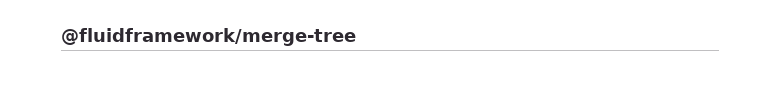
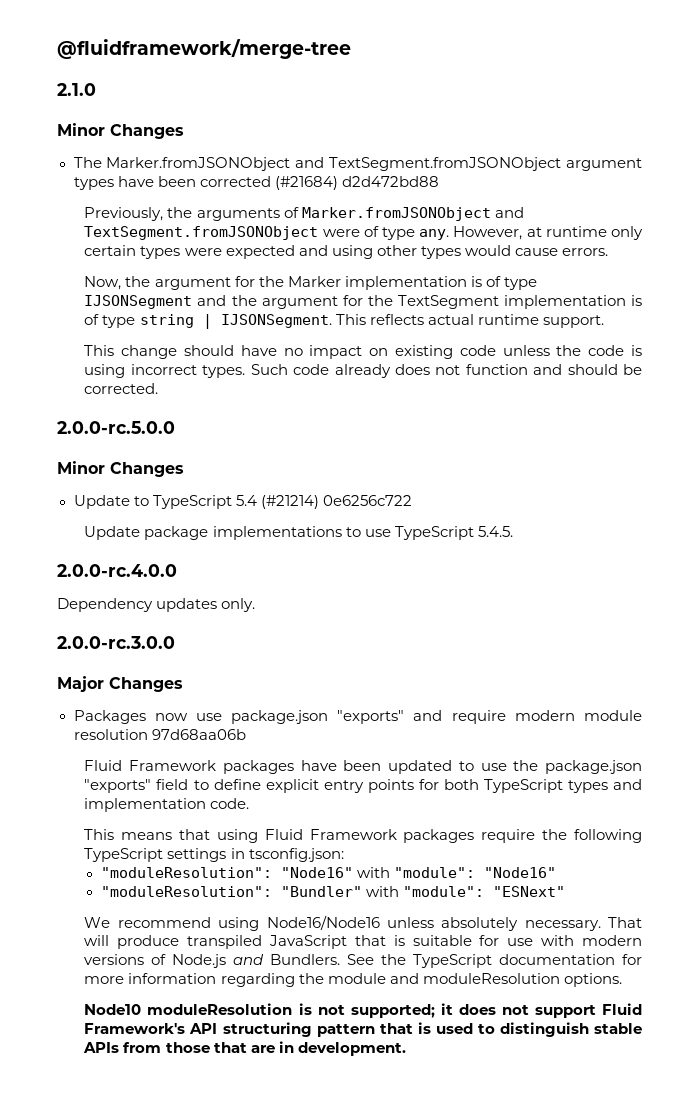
+ 2.1.0
+ Minor Changes
+ The Marker.fromJSONObject and TextSegment.fromJSONObject argument types have been corrected (#21684) d2d472bd88
+ Previously, the arguments of Marker.fromJSONObject and TextSegment.fromJSONObject were of type any. However, at runtime only certain types were expected and using other types would cause errors.
+ Now, the argument for the Marker implementation is of type IJSONSegment and the argument for the TextSegment implementation is of type string | IJSONSegment. This reflects actual runtime support.
+ This change should have no impact on existing code unless the code is using incorrect types. Such code already does not function and should be corrected.
+ 2.0.0-rc.5.0.0
+ Minor Changes
+ Update to TypeScript 5.4 (#21214) 0e6256c722
+ Update package implementations to use TypeScript 5.4.5.
+ 2.0.0-rc.4.0.0
+ Dependency updates only.
+ 2.0.0-rc.3.0.0
+ Major Changes
+ Packages now use package.json "exports" and require modern module resolution 97d68aa06b
+ Fluid Framework packages have been updated to use the package.json "exports" field to define explicit entry points for both TypeScript types and implementation code.
+ This means that using Fluid Framework packages require the following TypeScript settings in tsconfig.json:
+ "moduleResolution": "Node16" with "module": "Node16"
+ "moduleResolution": "Bundler" with "module": "ESNext"
+ We recommend using Node16/Node16 unless absolutely necessary. That will produce transpiled JavaScript that is suitable for use with modern versions of Node.js and Bundlers. See the TypeScript documentation for more information regarding the module and moduleResolution options.
+ Node10 moduleResolution is not supported; it does not support Fluid Framework's API structuring pattern that is used to distinguish stable APIs from those that are in development.

